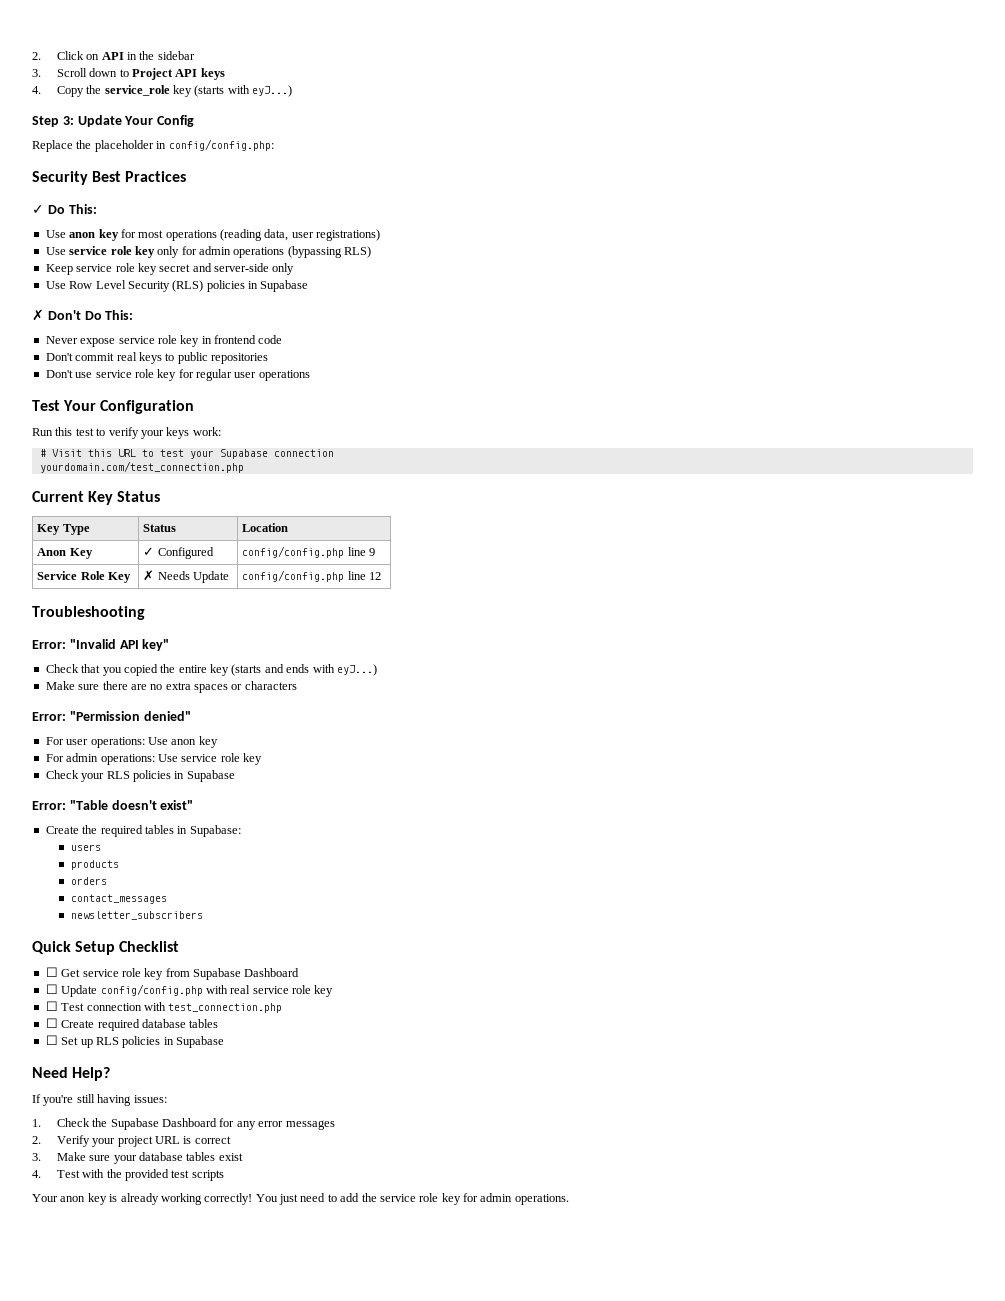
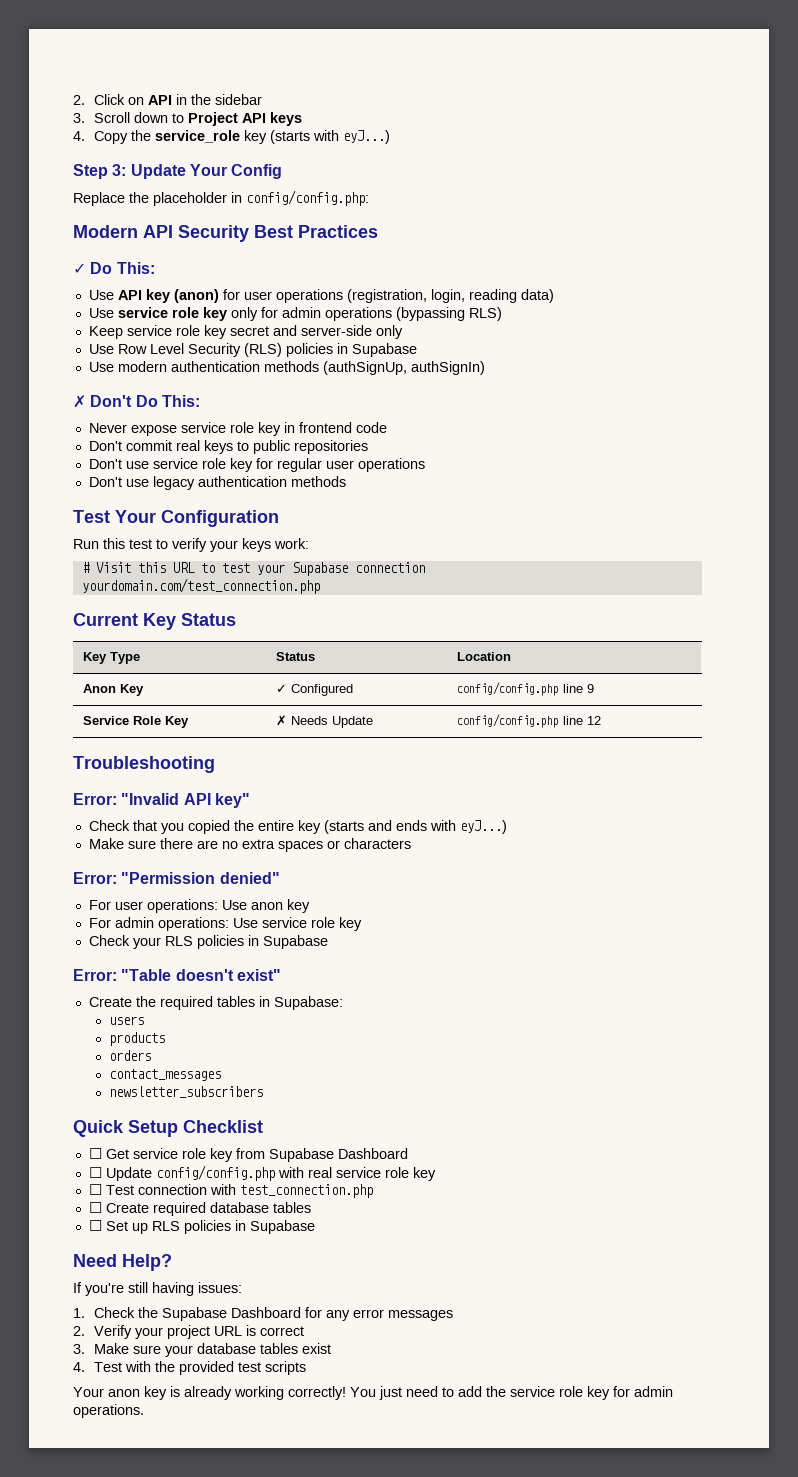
- Security Best Practices
+ Modern API Security Best Practices
- Use anon key for most operations (reading data, user registrations)
+ Use API key (anon) for user operations (registration, login, reading data)
+ Use modern authentication methods (authSignUp, authSignIn)
+ Don't use legacy authentication methods

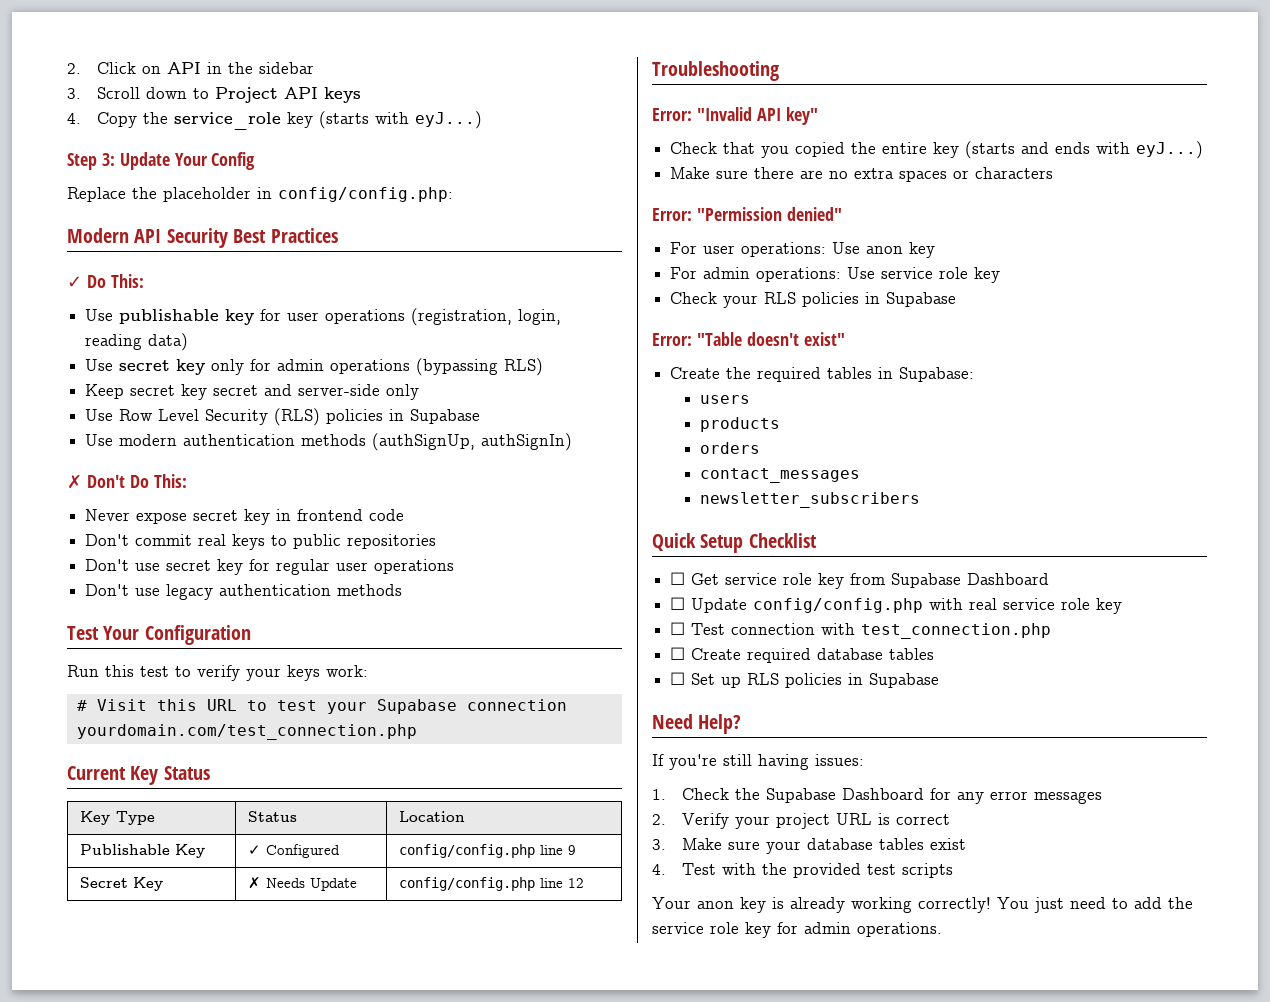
- Use API key (anon) for user operations (registration, login, reading data)
+ Use publishable key for user operations (registration, login, reading data)
- Use service role key only for admin operations (bypassing RLS)
+ Use secret key only for admin operations (bypassing RLS)
- Keep service role key secret and server-side only
+ Keep secret key secret and server-side only
- Never expose service role key in frontend code
+ Never expose secret key in frontend code
- Don't use service role key for regular user operations
+ Don't use secret key for regular user operations
- Anon Key | ✓ Configured | config/config.php line 9
+ Publishable Key | ✓ Configured | config/config.php line 9
- Service Role Key | ✗ Needs Update | config/config.php line 12
+ Secret Key | ✗ Needs Update | config/config.php line 12

